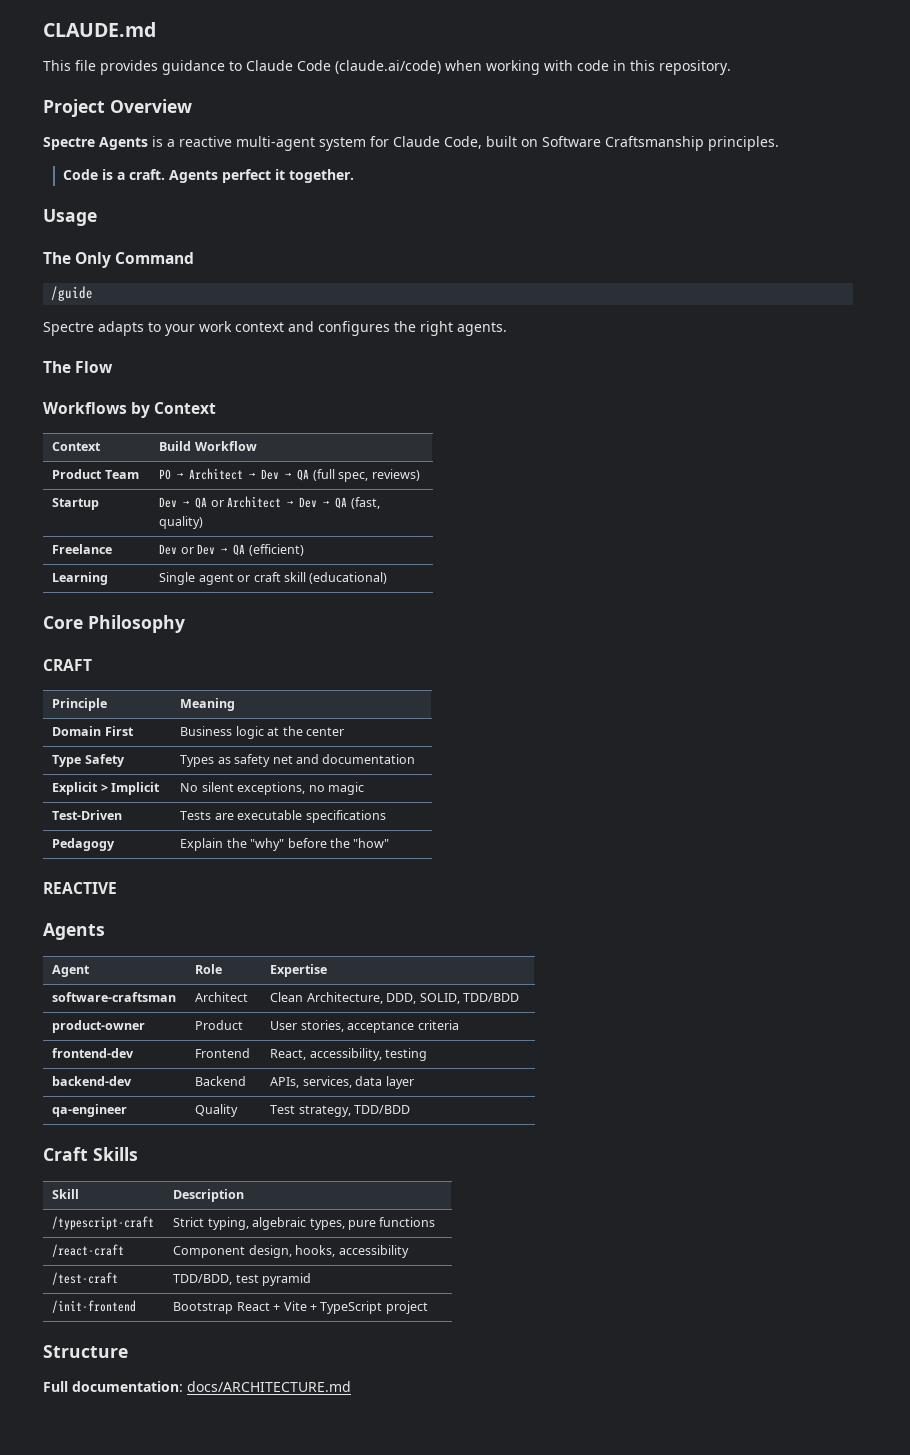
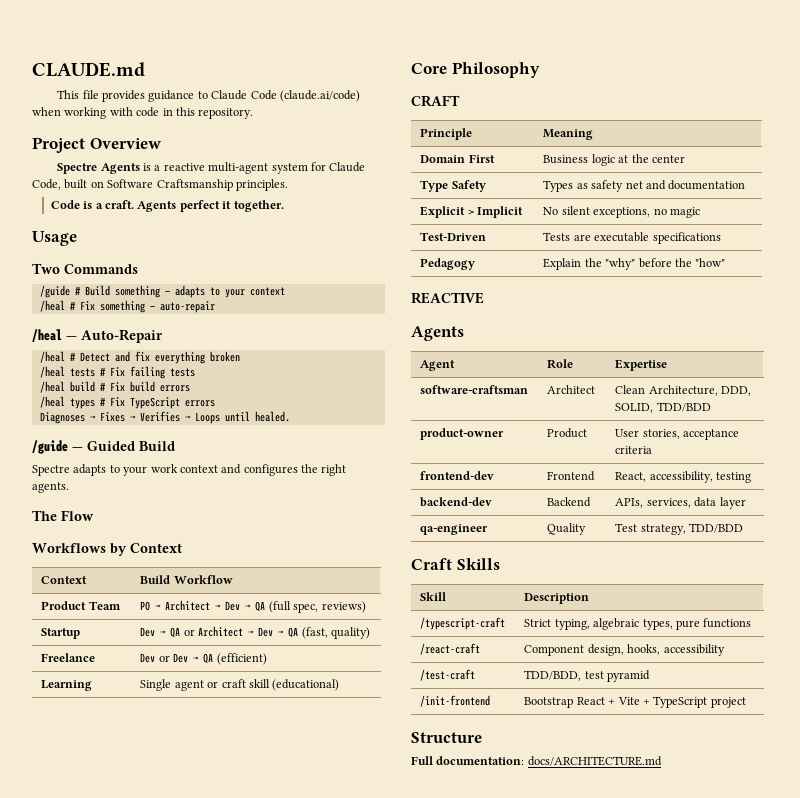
- The Only Command
- /guide
+ Two Commands
+ /guide # Build something — adapts to your context
+ /heal # Fix something — auto-repair
+ /heal — Auto-Repair
+ /heal # Detect and fix everything broken
+ /heal tests # Fix failing tests
+ /heal build # Fix build errors
+ /heal types # Fix TypeScript errors
+ Diagnoses → Fixes → Verifies → Loops until healed.
+ /guide — Guided Build

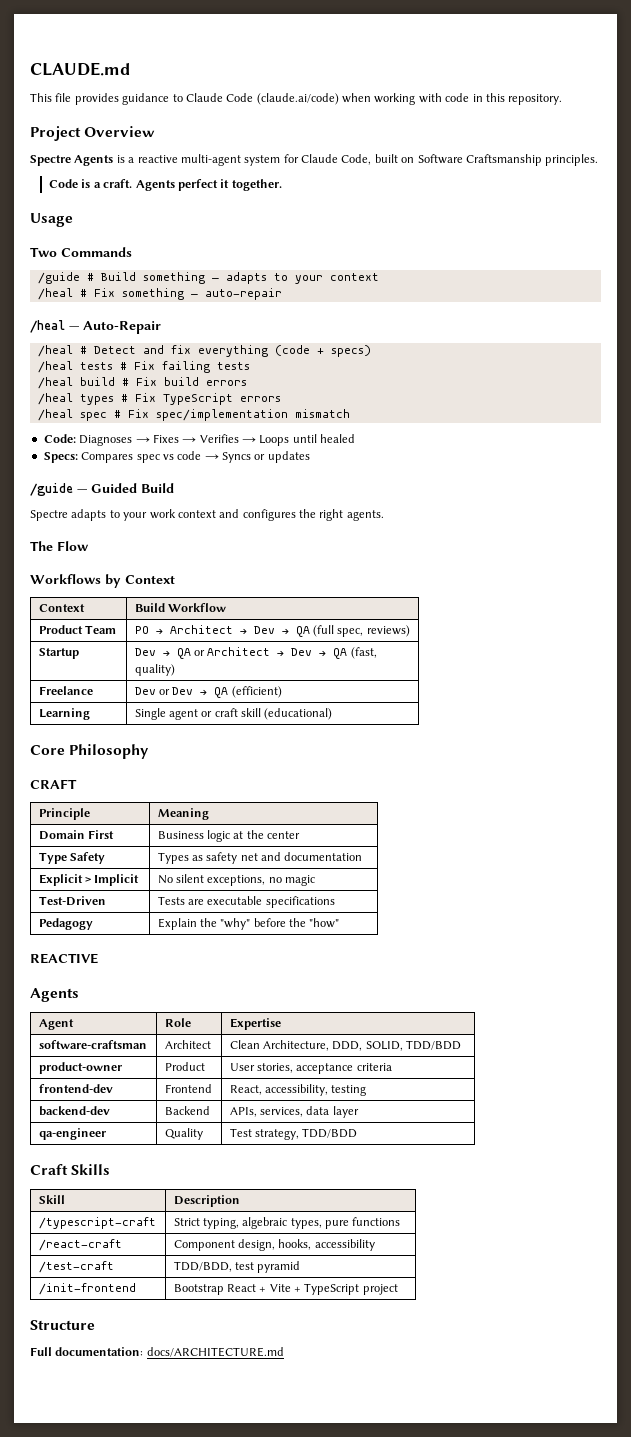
- /heal # Detect and fix everything broken
+ /heal # Detect and fix everything (code + specs)
- Diagnoses → Fixes → Verifies → Loops until healed.
+ /heal spec # Fix spec/implementation mismatch
+ Code: Diagnoses → Fixes → Verifies → Loops until healed
+ Specs: Compares spec vs code → Syncs or updates

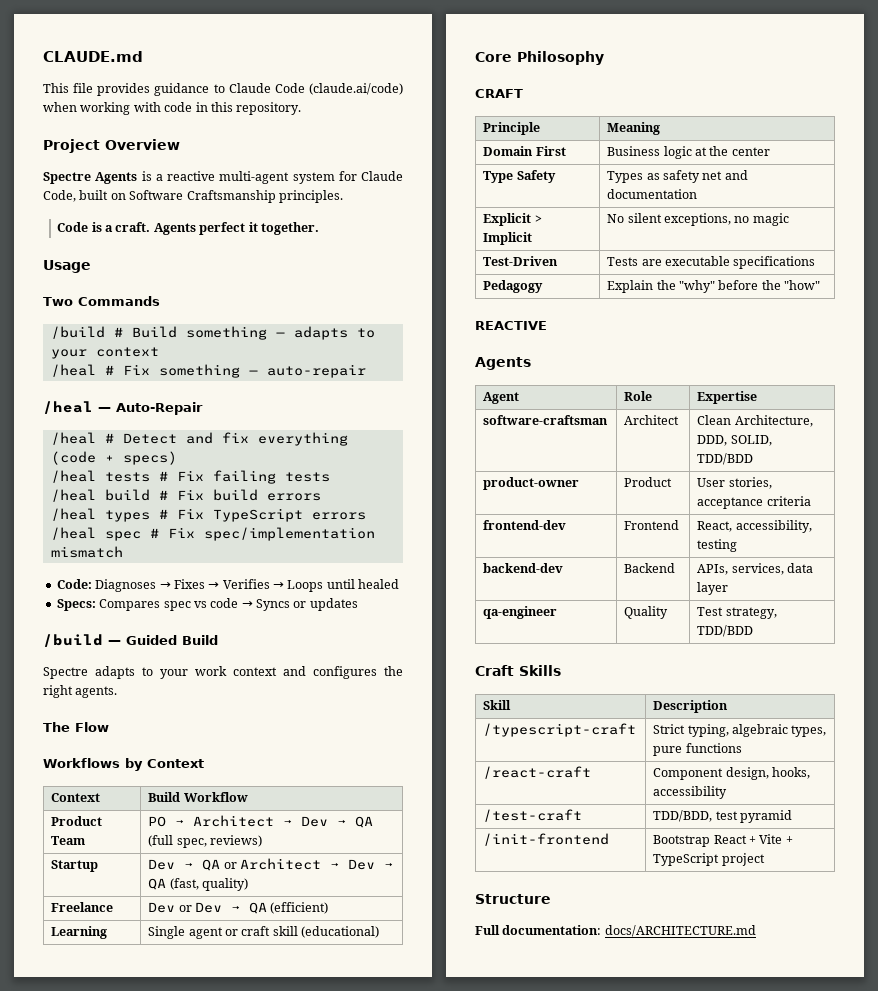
- /guide # Build something — adapts to your context
+ /build # Build something — adapts to your context
- /guide — Guided Build
+ /build — Guided Build

